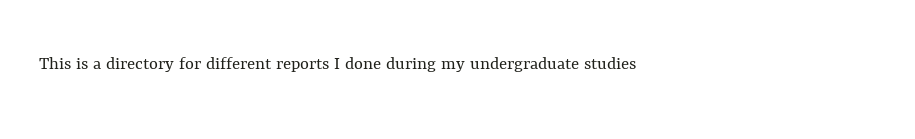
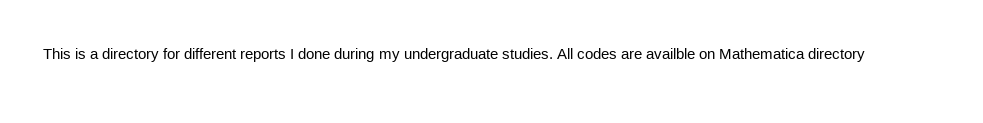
- This is a directory for different reports I done during my undergraduate studies
+ This is a directory for different reports I done during my undergraduate studies. All codes are availble on Mathematica directory

